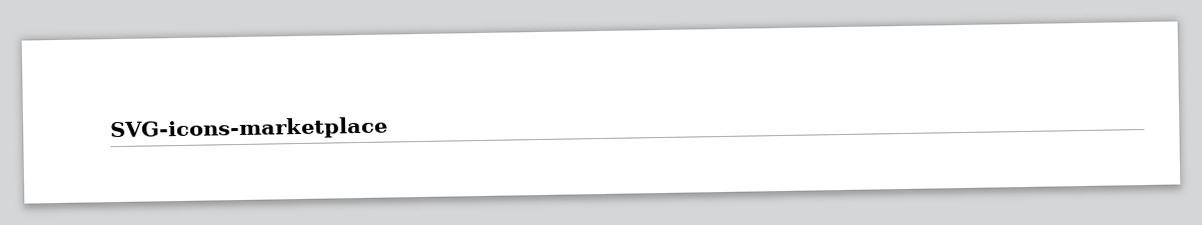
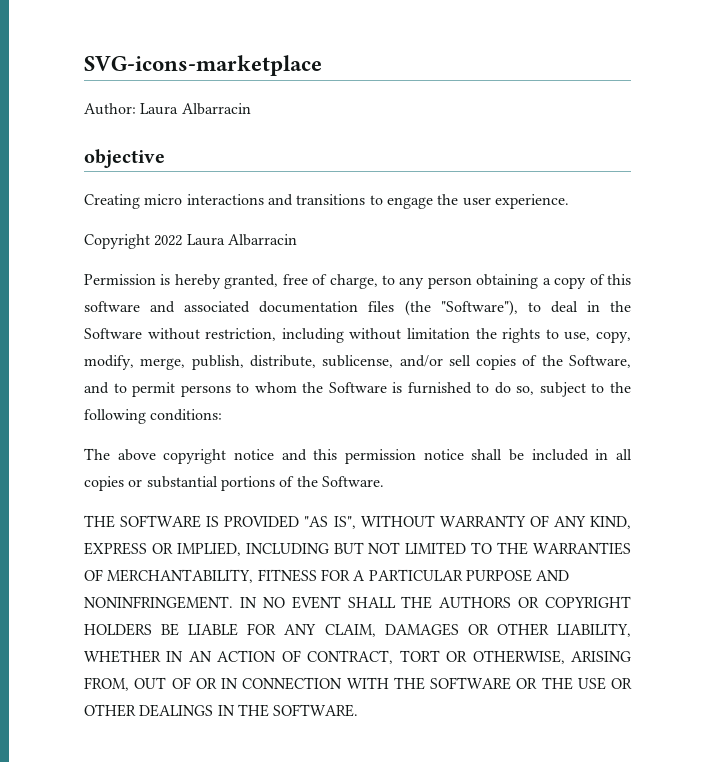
+ Author: Laura Albarracin
+ objective
+ Creating micro interactions and transitions to engage the user experience.
+ Copyright 2022 Laura Albarracin
+ Permission is hereby granted, free of charge, to any person obtaining a copy of this software and associated documentation files (the "Software"), to deal in the Software without restriction, including without limitation the rights to use, copy, modify, merge, publish, distribute, sublicense, and/or sell copies of the Software, and to permit persons to whom the Software is furnished to do so, subject to the following conditions:
+ The above copyright notice and this permission notice shall be included in all copies or substantial portions of the Software.
+ THE SOFTWARE IS PROVIDED "AS IS", WITHOUT WARRANTY OF ANY KIND, EXPRESS OR IMPLIED, INCLUDING BUT NOT LIMITED TO THE WARRANTIES OF MERCHANTABILITY, FITNESS FOR A PARTICULAR PURPOSE AND NONINFRINGEMENT. IN NO EVENT SHALL THE AUTHORS OR COPYRIGHT HOLDERS BE LIABLE FOR ANY CLAIM, DAMAGES OR OTHER LIABILITY, WHETHER IN AN ACTION OF CONTRACT, TORT OR OTHERWISE, ARISING FROM, OUT OF OR IN CONNECTION WITH THE SOFTWARE OR THE USE OR OTHER DEALINGS IN THE SOFTWARE.

